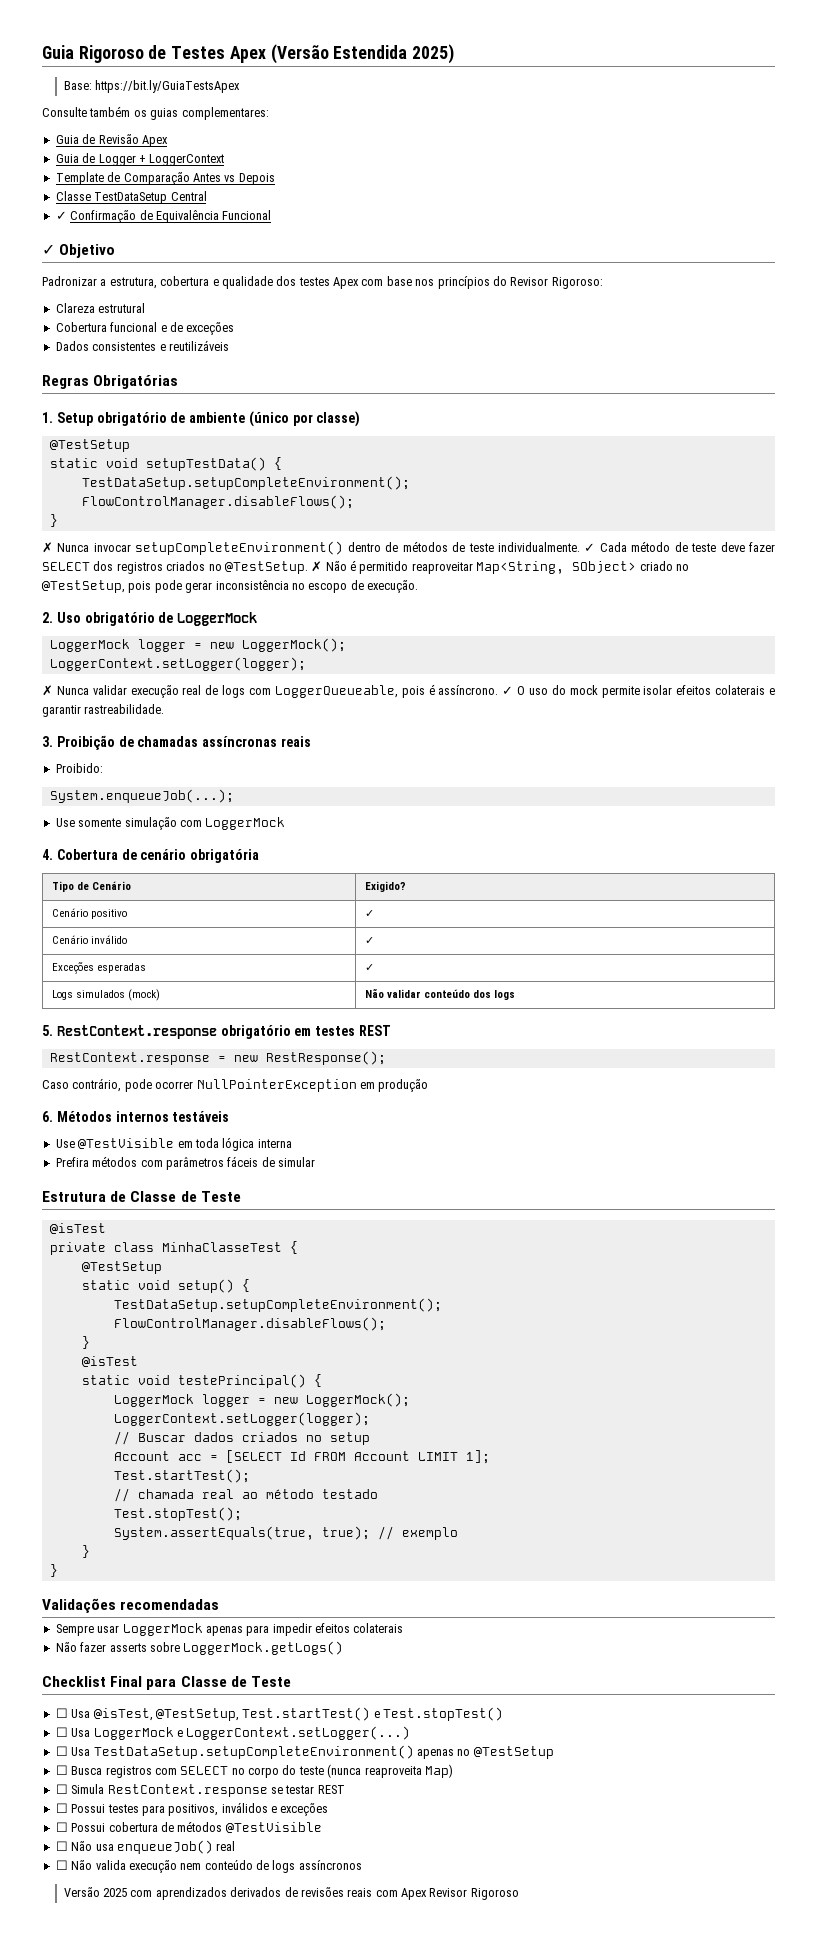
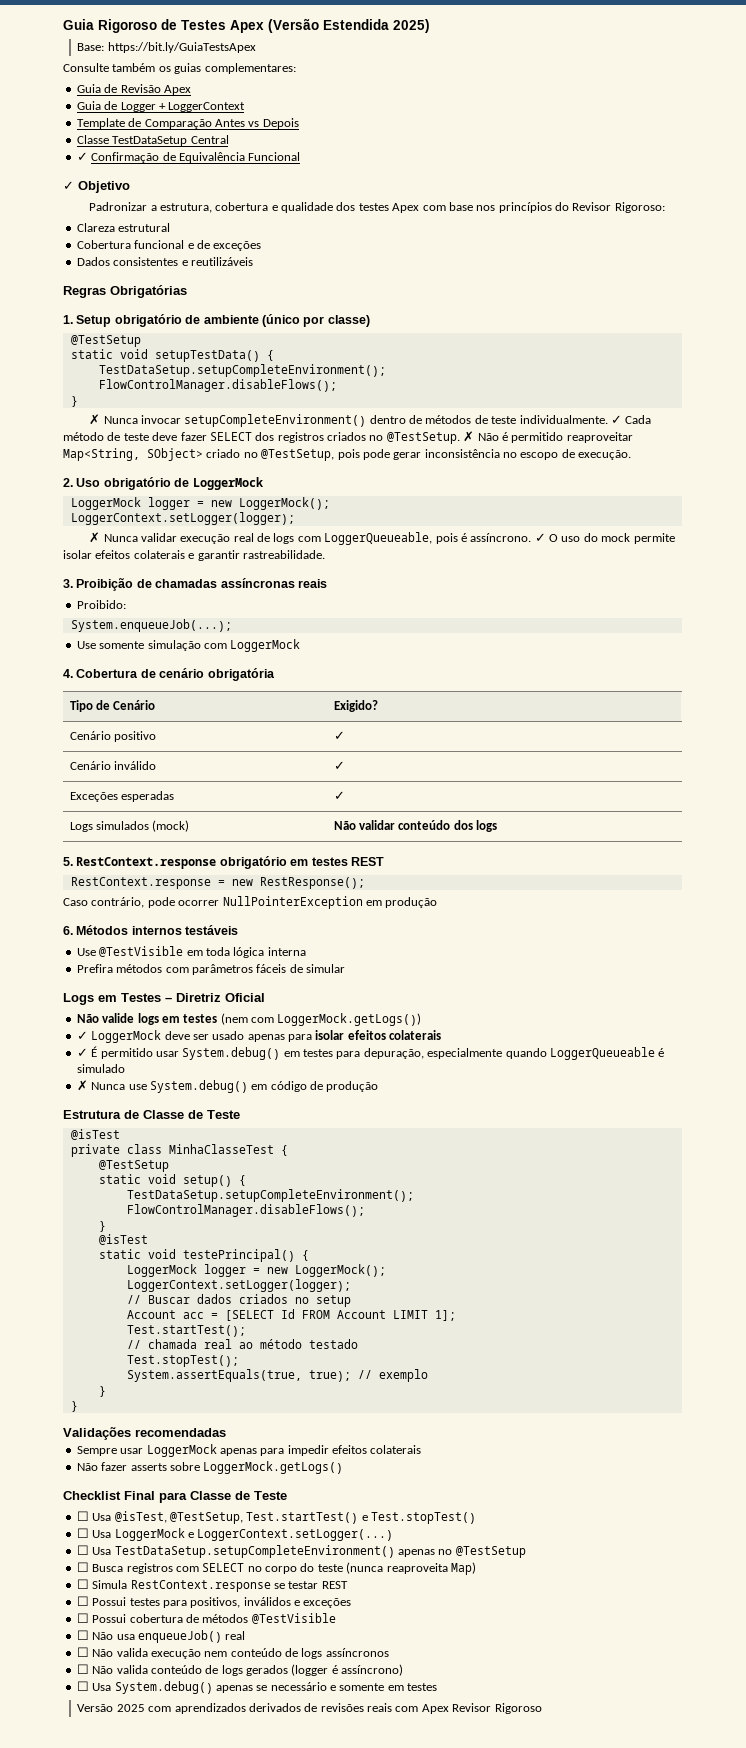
+ Logs em Testes – Diretriz Oficial
+ Não valide logs em testes (nem com LoggerMock.getLogs())
+ ✓ LoggerMock deve ser usado apenas para isolar efeitos colaterais
+ ✓ É permitido usar System.debug() em testes para depuração, especialmente quando LoggerQueueable é simulado
+ ✗ Nunca use System.debug() em código de produção
+ ☐ Não valida conteúdo de logs gerados (logger é assíncrono)
+ ☐ Usa System.debug() apenas se necessário e somente em testes

